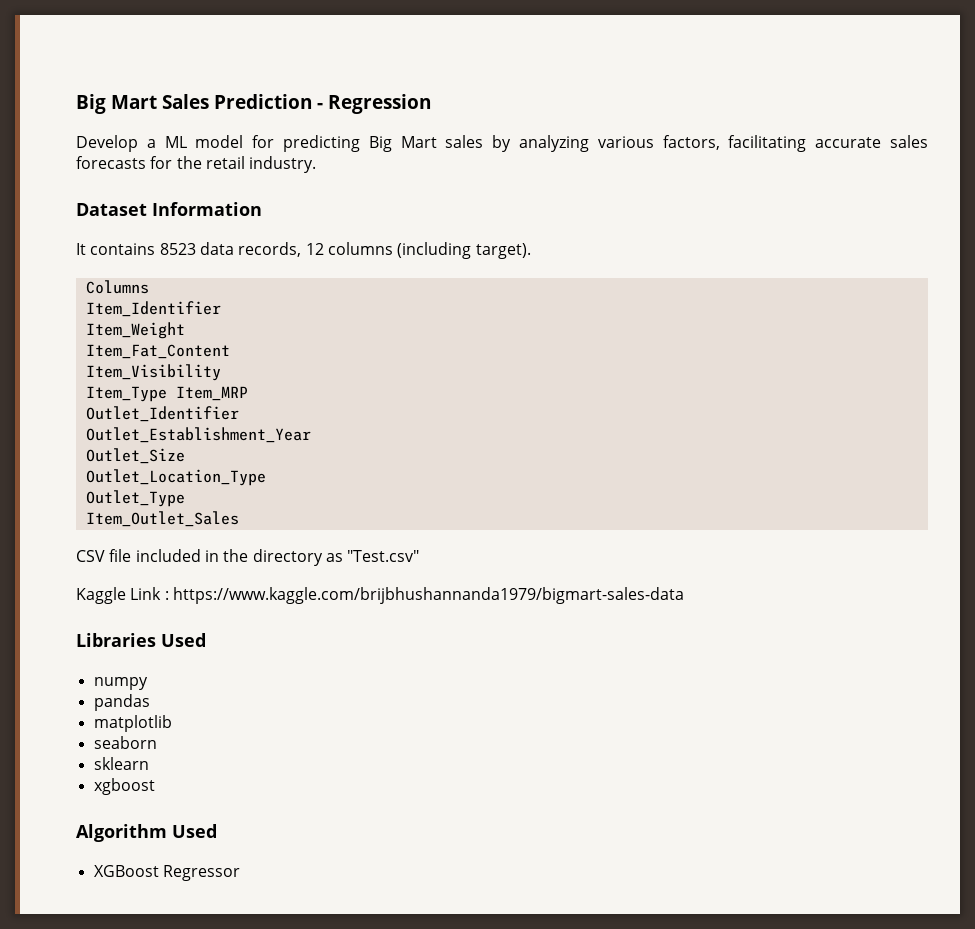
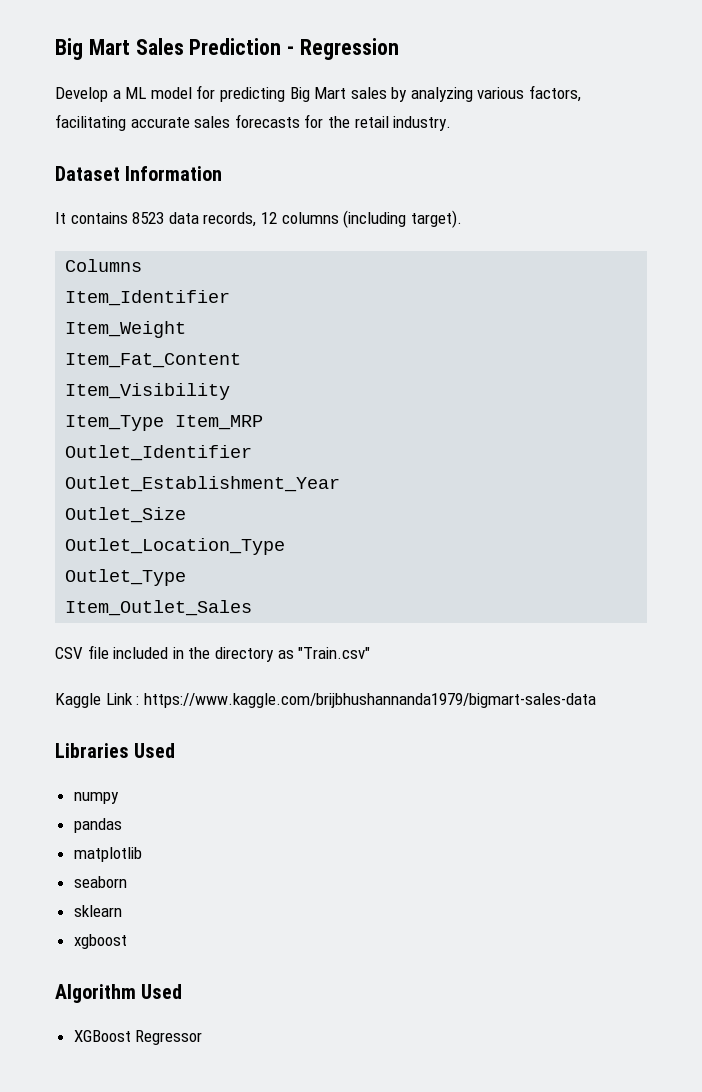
- CSV file included in the directory as "Test.csv"
+ CSV file included in the directory as "Train.csv"

